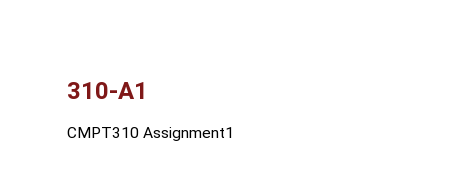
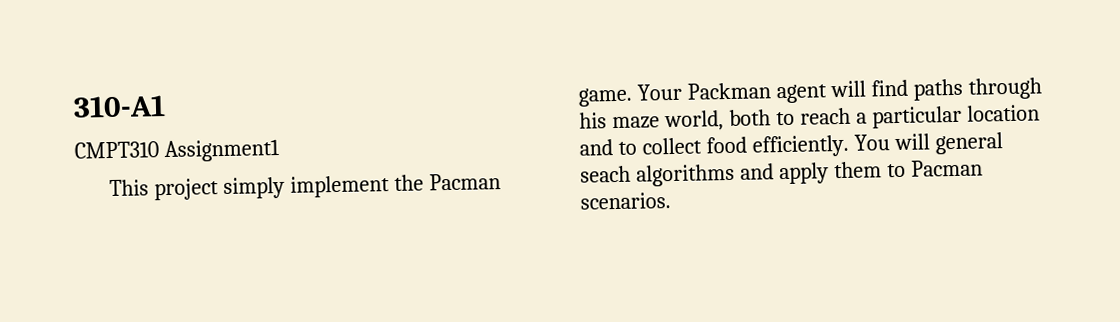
+ This project simply implement the Pacman game. Your Packman agent will find paths through his maze world, both to reach a particular location and to collect food efficiently. You will general seach algorithms and apply them to Pacman scenarios.

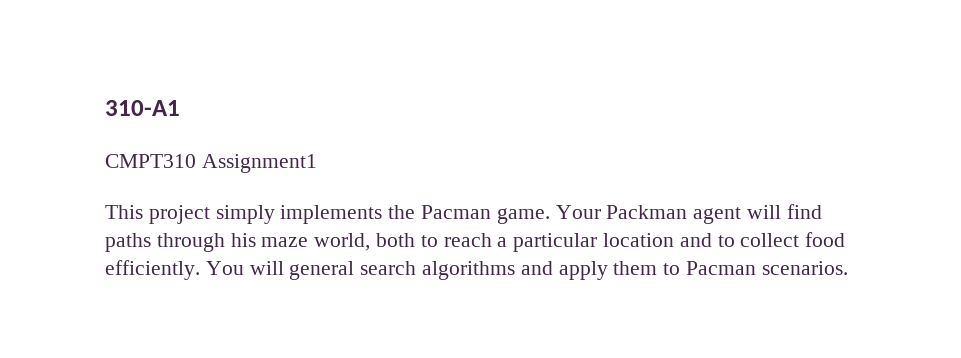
- This project simply implement the Pacman game.
+ This project simply implements the Pacman game.
- You will general seach algorithms and apply them to Pacman scenarios.
+ You will general search algorithms and apply them to Pacman scenarios.

